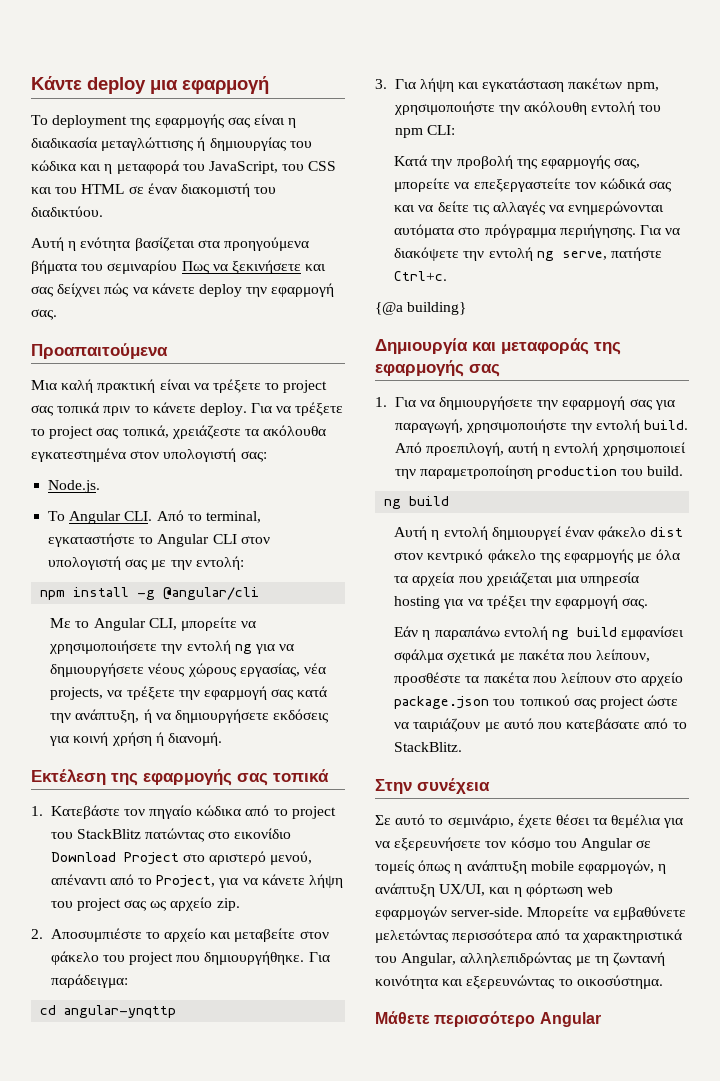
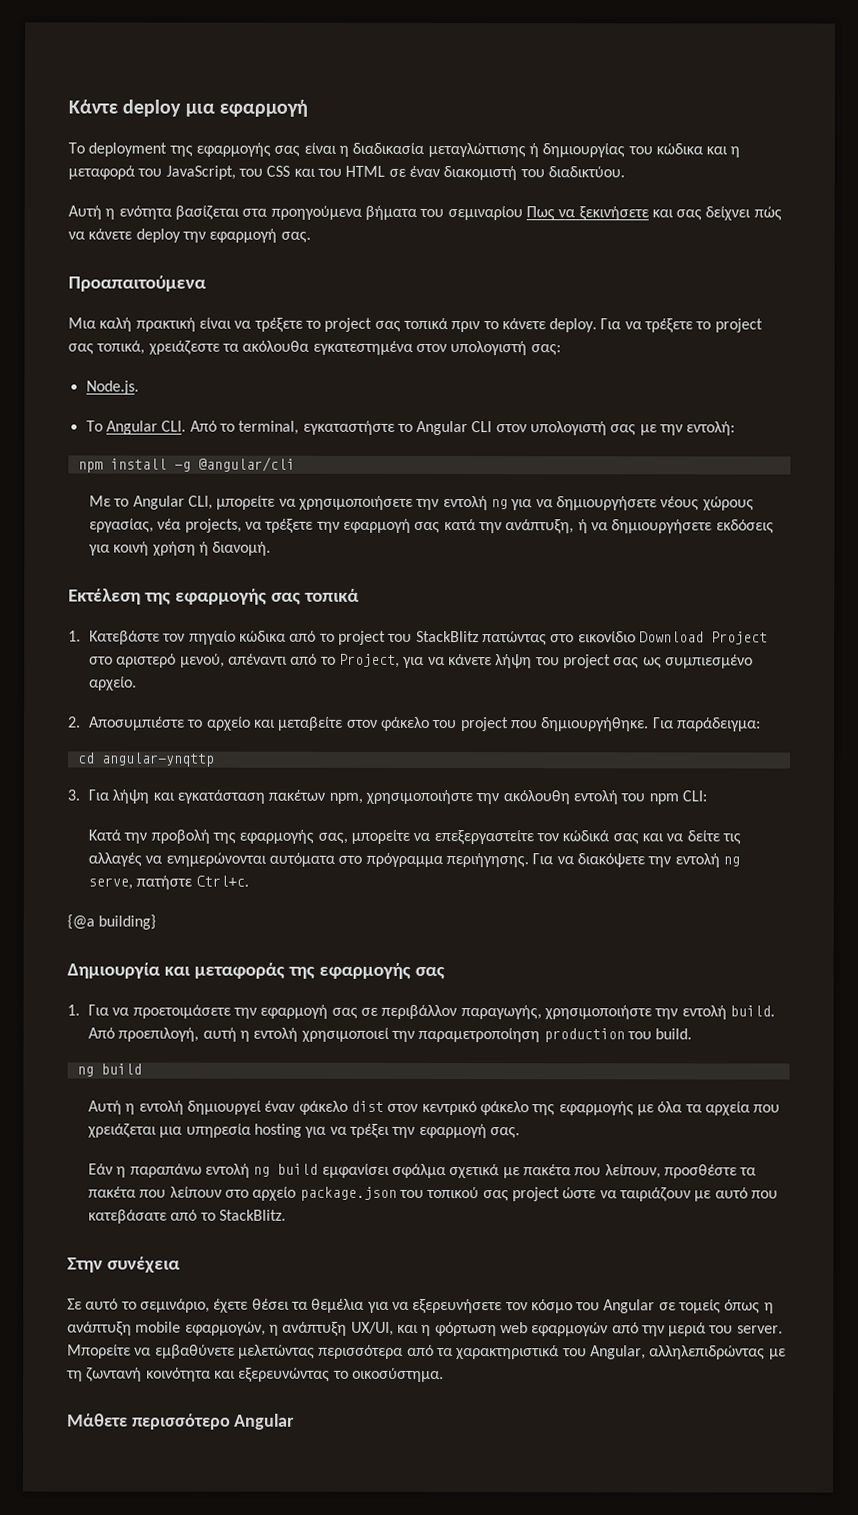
- 1. Κατεβάστε τον πηγαίο κώδικα από το project του StackBlitz πατώντας στο εικονίδιο Download Project στο αριστερό μενού, απέναντι από το Project, για να κάνετε λήψη του project σας ως αρχείο zip.
+ 1. Κατεβάστε τον πηγαίο κώδικα από το project του StackBlitz πατώντας στο εικονίδιο Download Project στο αριστερό μενού, απέναντι από το Project, για να κάνετε λήψη του project σας ως συμπιεσμένο αρχείο.
- 1. Για να δημιουργήσετε την εφαρμογή σας για παραγωγή, χρησιμοποιήστε την εντολή build.
+ 1. Για να προετοιμάσετε την εφαρμογή σας σε περιβάλλον παραγωγής, χρησιμοποιήστε την εντολή build.
- Σε αυτό το σεμινάριο, έχετε θέσει τα θεμέλια για να εξερευνήσετε τον κόσμο του Angular σε τομείς όπως η ανάπτυξη mobile εφαρμογών, η ανάπτυξη UX/UI, και η φόρτωση web εφαρμογών server-side.
+ Σε αυτό το σεμινάριο, έχετε θέσει τα θεμέλια για να εξερευνήσετε τον κόσμο του Angular σε τομείς όπως η ανάπτυξη mobile εφαρμογών, η ανάπτυξη UX/UI, και η φόρτωση web εφαρμογών από την μεριά του server.

